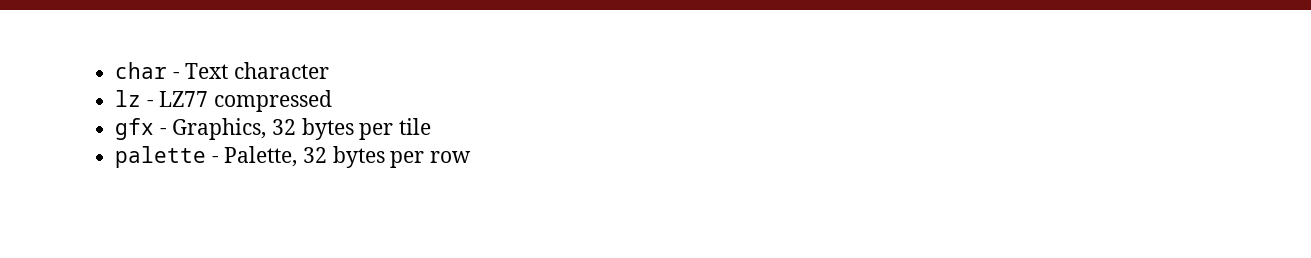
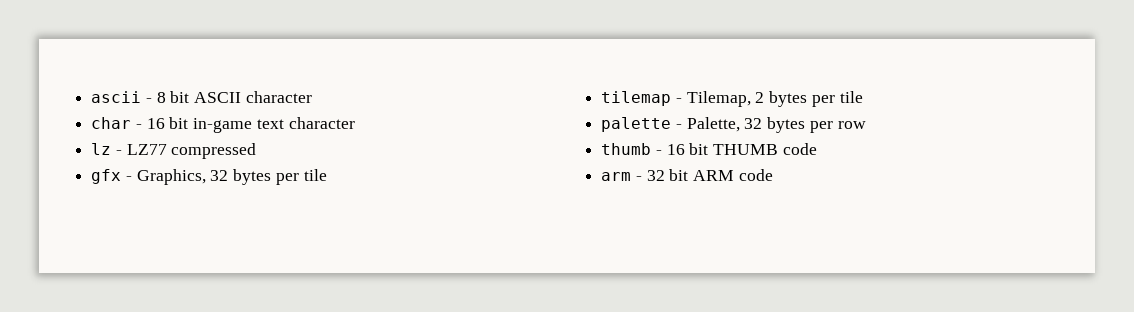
- char - Text character
+ ascii - 8 bit ASCII character
+ char - 16 bit in-game text character
+ tilemap - Tilemap, 2 bytes per tile
+ thumb - 16 bit THUMB code
+ arm - 32 bit ARM code

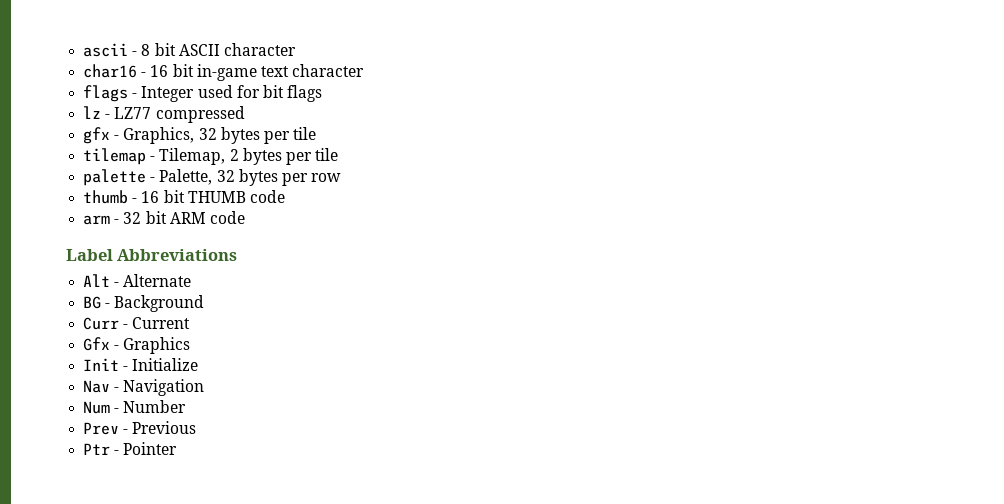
- char - 16 bit in-game text character
+ char16 - 16 bit in-game text character
+ flags - Integer used for bit flags
+ Label Abbreviations
+ Alt - Alternate
+ BG - Background
+ Curr - Current
+ Gfx - Graphics
+ Init - Initialize
+ Nav - Navigation
+ Num - Number
+ Prev - Previous
+ Ptr - Pointer

